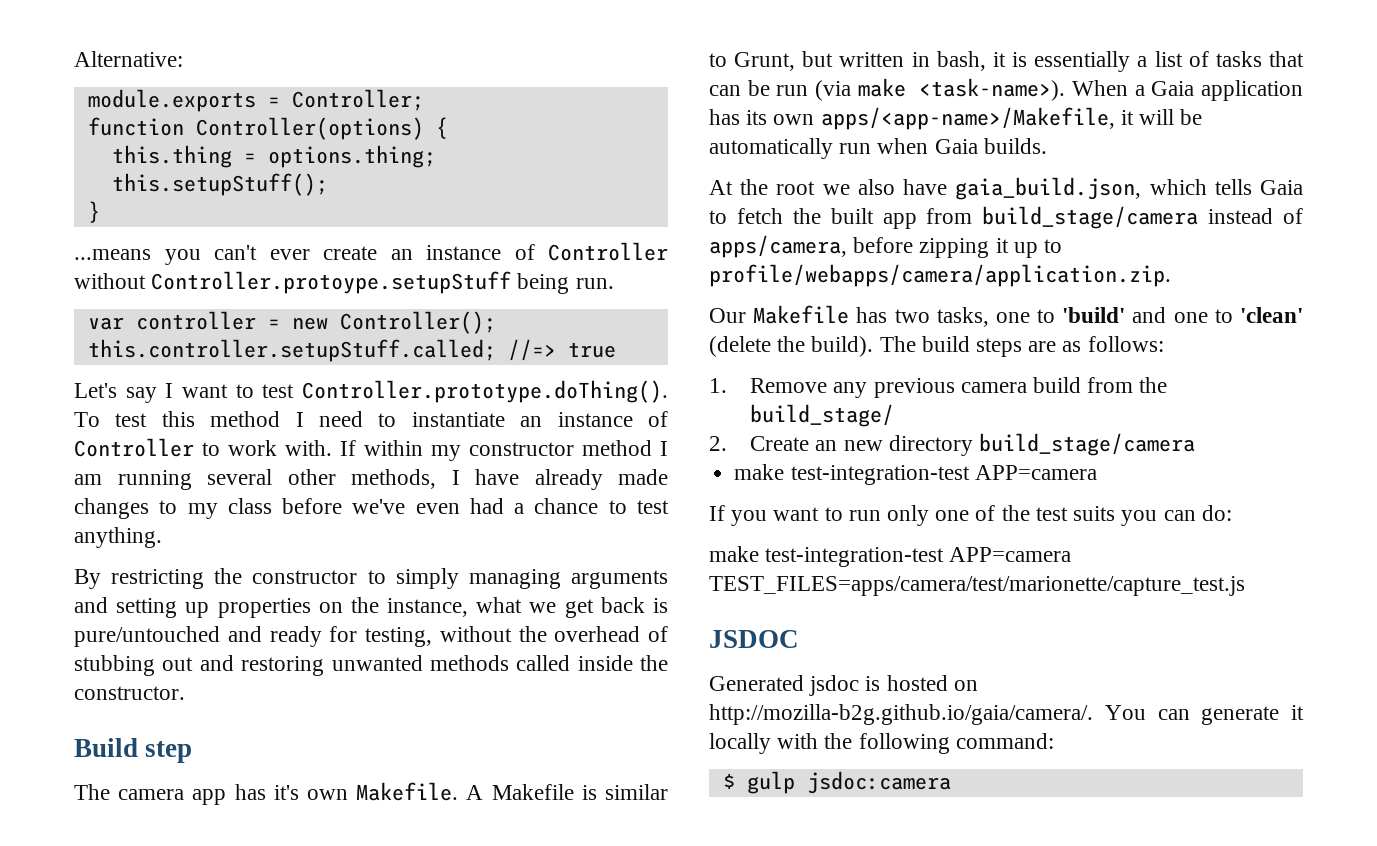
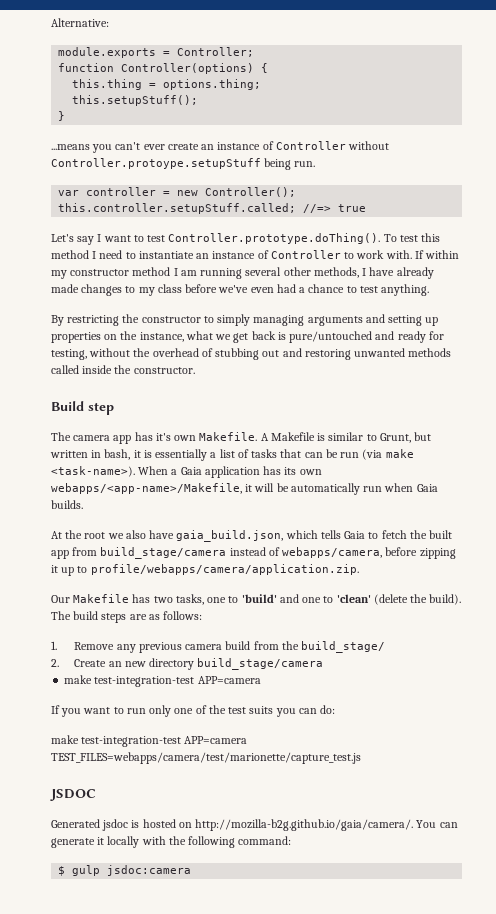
- When a Gaia application has its own apps/<app-name>/Makefile, it will be automatically run when Gaia builds.
+ When a Gaia application has its own webapps/<app-name>/Makefile, it will be automatically run when Gaia builds.
- At the root we also have gaia_build.json, which tells Gaia to fetch the built app from build_stage/camera instead of apps/camera, before zipping it up to profile/webapps/camera/application.zip.
+ At the root we also have gaia_build.json, which tells Gaia to fetch the built app from build_stage/camera instead of webapps/camera, before zipping it up to profile/webapps/camera/application.zip.
- make test-integration-test APP=camera TEST_FILES=apps/camera/test/marionette/capture_test.js
+ make test-integration-test APP=camera TEST_FILES=webapps/camera/test/marionette/capture_test.js

